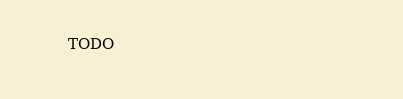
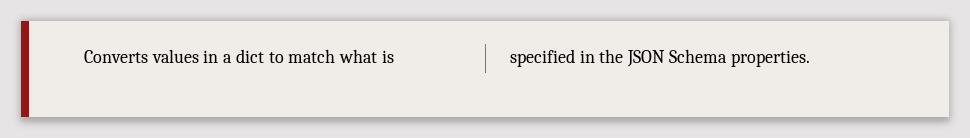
- TODO
+ Converts values in a dict to match what is specified in the JSON Schema properties.

